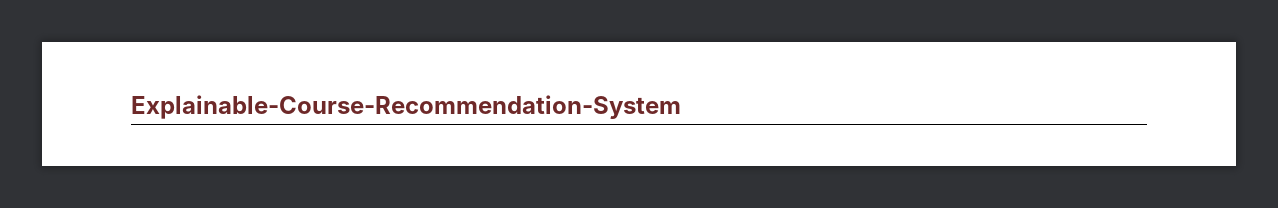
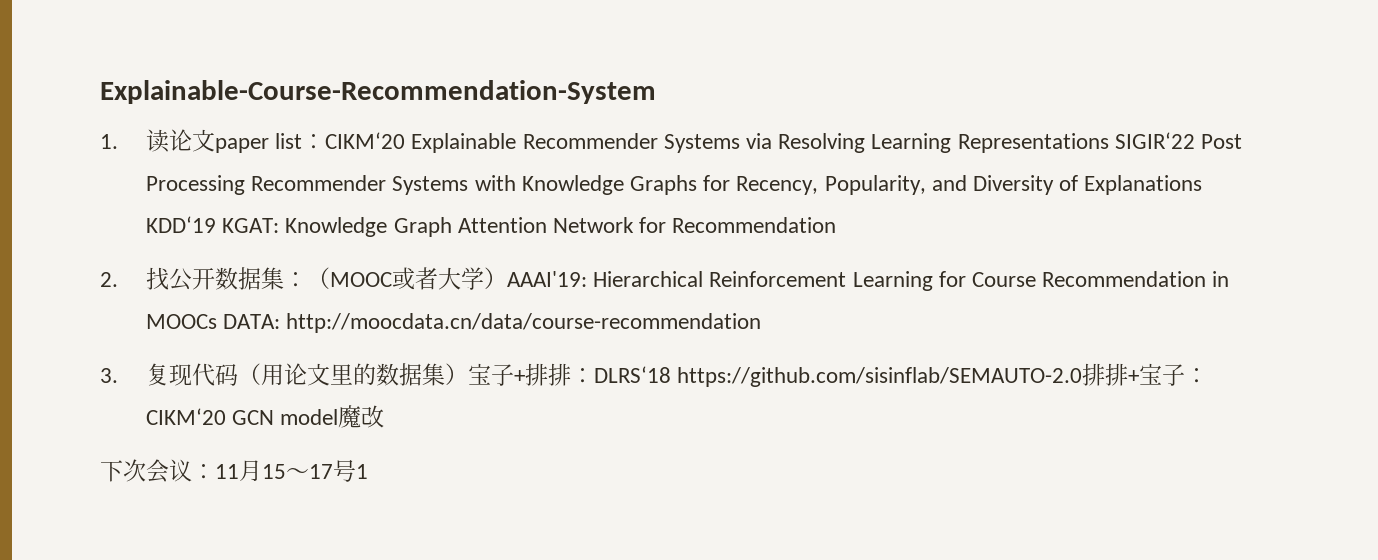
+ 1.读论文paper list：CIKM‘20 Explainable Recommender Systems via Resolving Learning Representations SIGIR‘22 Post Processing Recommender Systems with Knowledge Graphs for Recency, Popularity, and Diversity of Explanations KDD‘19 KGAT: Knowledge Graph Attention Network for Recommendation
+ 2.找公开数据集：（MOOC或者大学）AAAI'19: Hierarchical Reinforcement Learning for Course Recommendation in MOOCs DATA: http://moocdata.cn/data/course-recommendation
+ 3.复现代码（用论文里的数据集）宝子+排排：DLRS‘18 https://github.com/sisinflab/SEMAUTO-2.0排排+宝子：CIKM‘20 GCN model魔改
+ 下次会议：11月15～17号1

